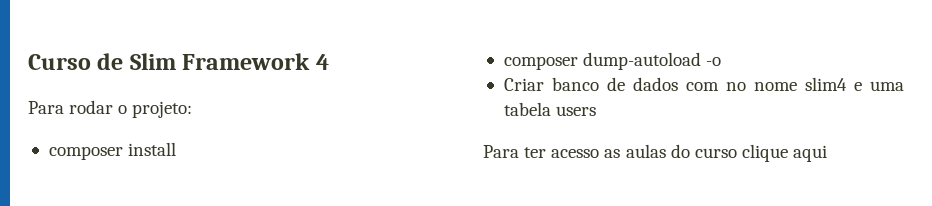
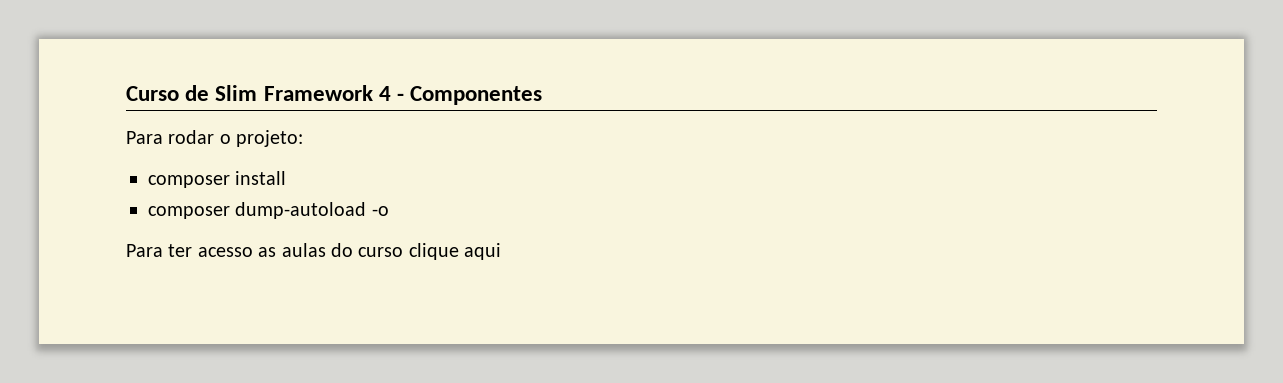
- Curso de Slim Framework 4
+ Curso de Slim Framework 4 - Componentes
- Criar banco de dados com no nome slim4 e uma tabela users

